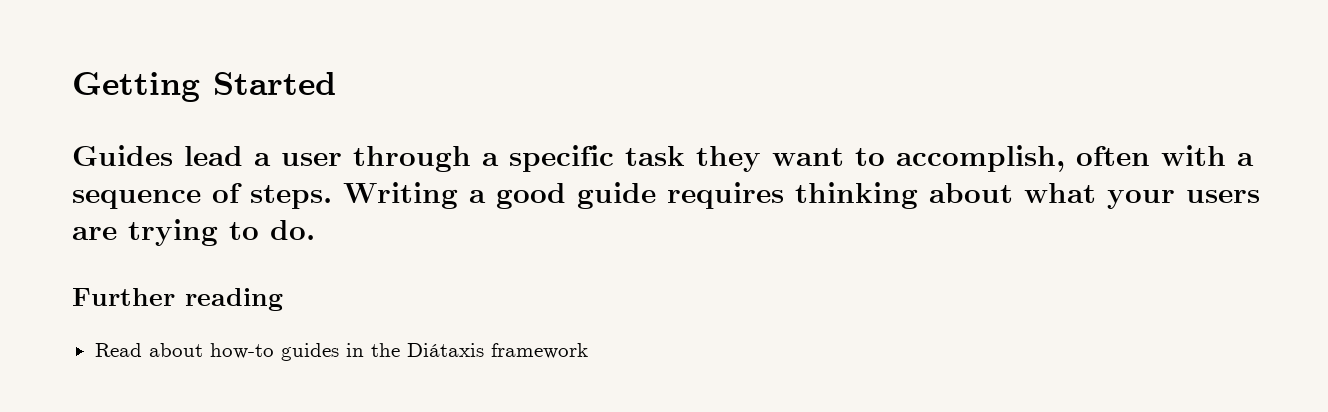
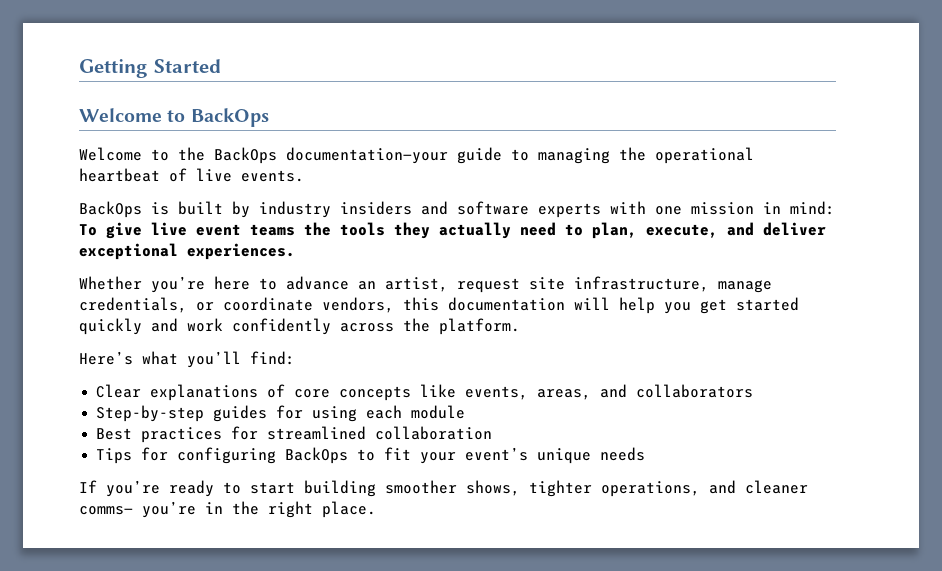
- Guides lead a user through a specific task they want to accomplish, often with a sequence of steps. Writing a good guide requires thinking about what your users are trying to do.
- Further reading
- Read about how-to guides in the Diátaxis framework
+ Welcome to BackOps
+ Welcome to the BackOps documentation—your guide to managing the operational heartbeat of live events.
+ BackOps is built by industry insiders and software experts with one mission in mind: To give live event teams the tools they actually need to plan, execute, and deliver exceptional experiences.
+ Whether you’re here to advance an artist, request site infrastructure, manage credentials, or coordinate vendors, this documentation will help you get started quickly and work confidently across the platform.
+ Here’s what you’ll find:
+ Clear explanations of core concepts like events, areas, and collaborators
+ Step-by-step guides for using each module
+ Best practices for streamlined collaboration
+ Tips for configuring BackOps to fit your event’s unique needs
+ If you’re ready to start building smoother shows, tighter operations, and cleaner comms— you’re in the right place.

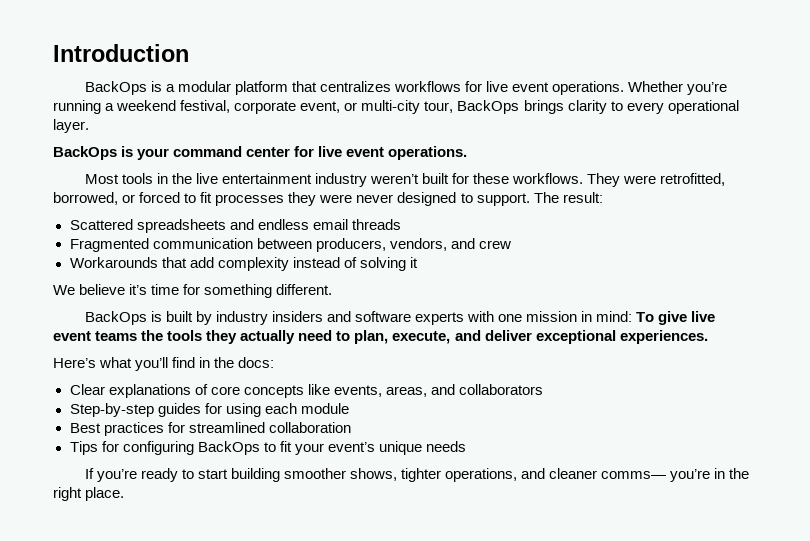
- Getting Started
- Welcome to BackOps
- Welcome to the BackOps documentation—your guide to managing the operational heartbeat of live events.
+ Introduction
+ BackOps is a modular platform that centralizes workflows for live event operations. Whether you’re running a weekend festival, corporate event, or multi-city tour, BackOps brings clarity to every operational layer.
+ BackOps is your command center for live event operations.
+ Most tools in the live entertainment industry weren’t built for these workflows. They were retrofitted, borrowed, or forced to fit processes they were never designed to support. The result:
+ Scattered spreadsheets and endless email threads
+ Fragmented communication between producers, vendors, and crew
+ Workarounds that add complexity instead of solving it
+ We believe it’s time for something different.
- Whether you’re here to advance an artist, request site infrastructure, manage credentials, or coordinate vendors, this documentation will help you get started quickly and work confidently across the platform.
- Here’s what you’ll find:
+ Here’s what you’ll find in the docs:

